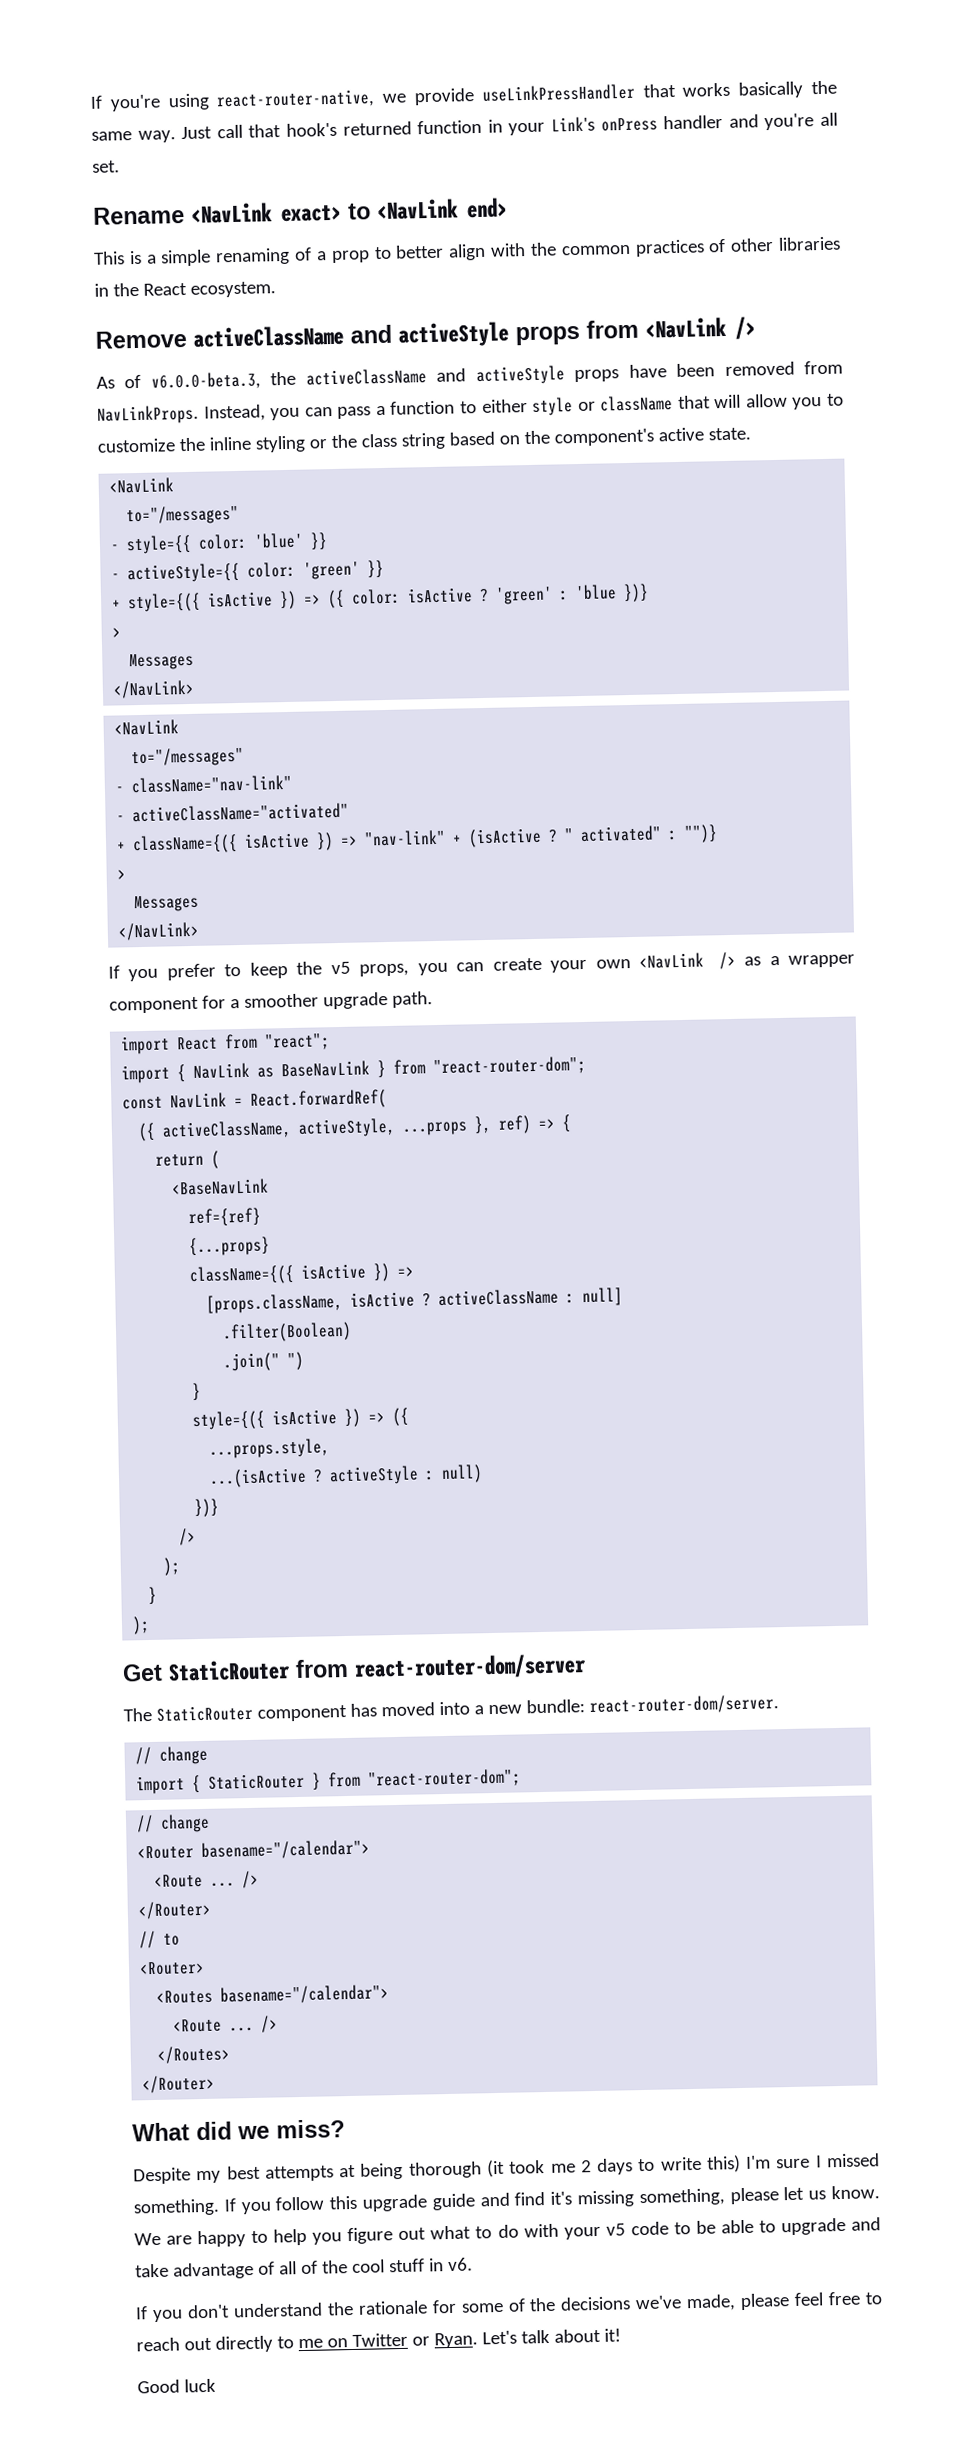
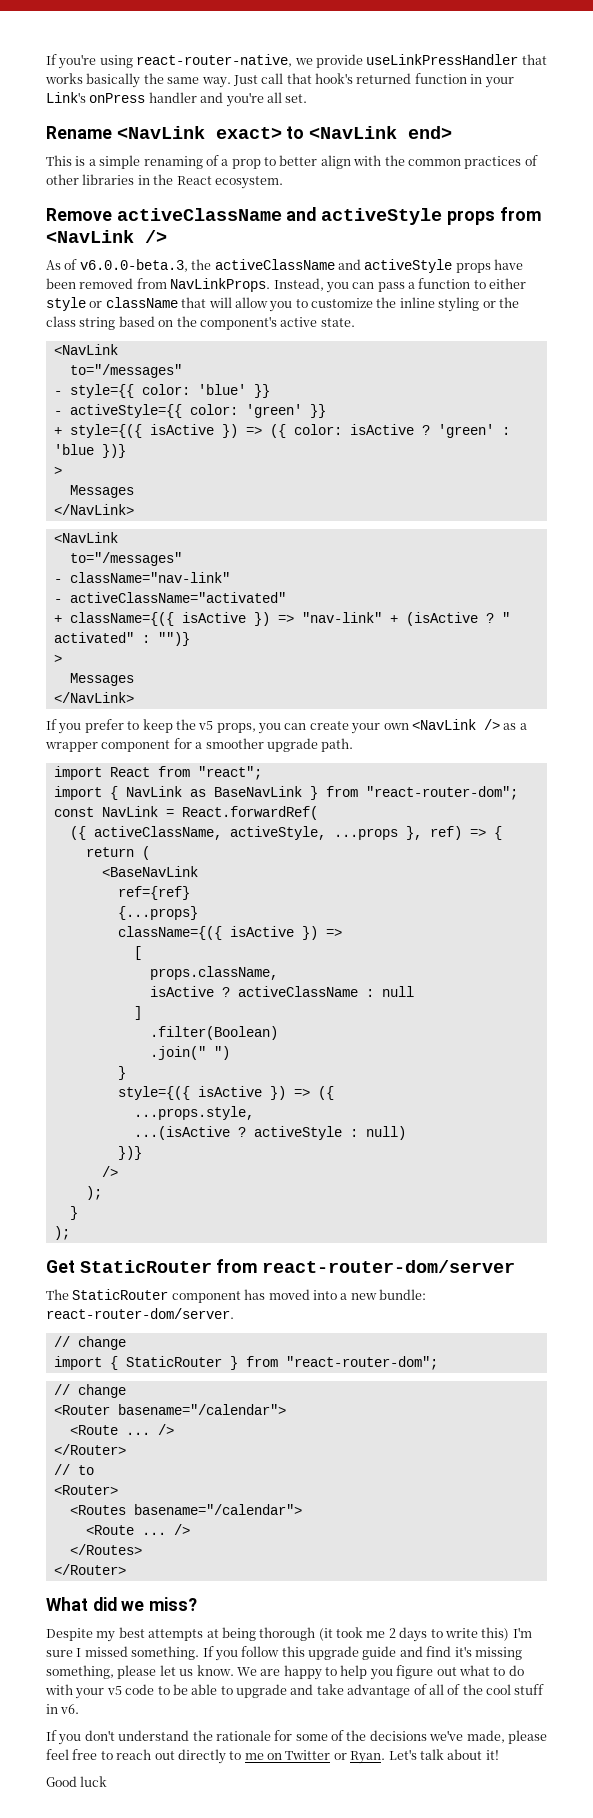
- [props.className, isActive ? activeClassName : null]
+ [
+ props.className,
+ isActive ? activeClassName : null
+ ]

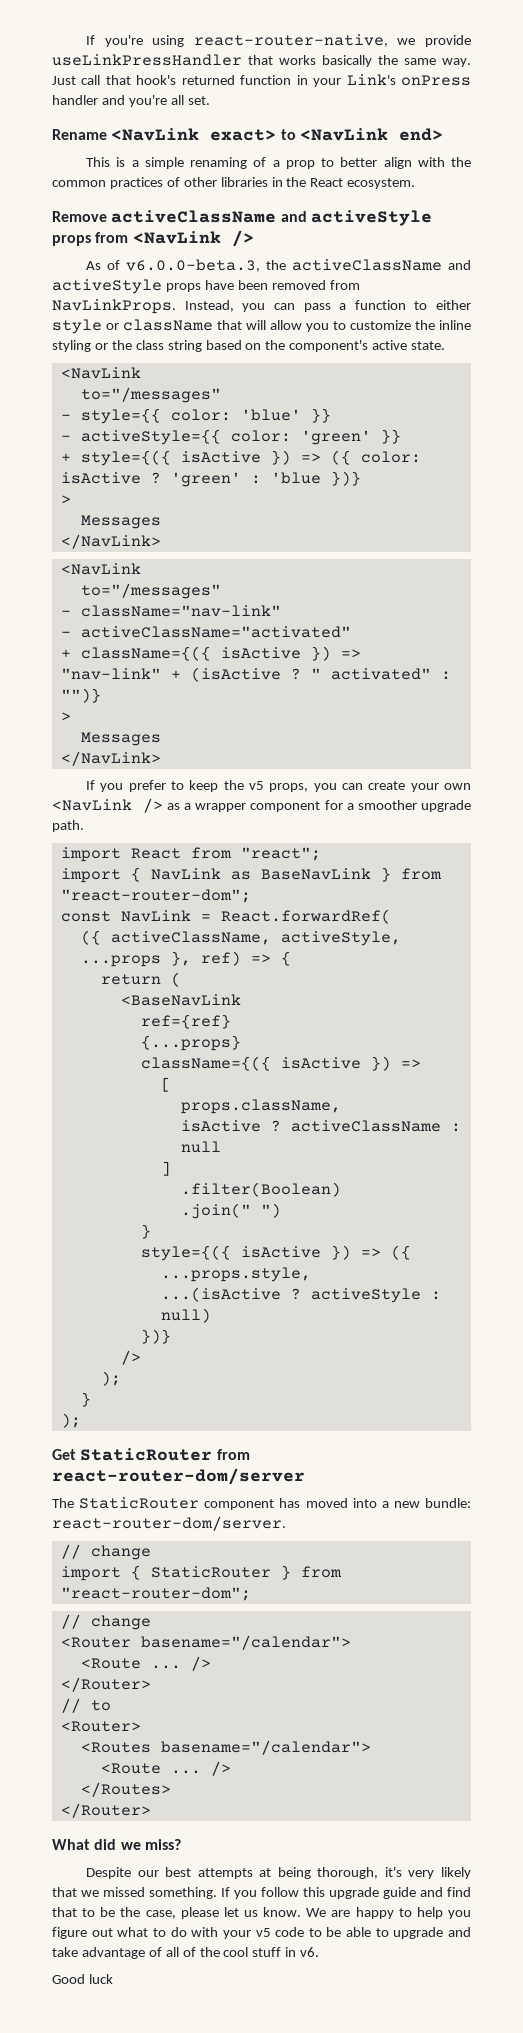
- Despite my best attempts at being thorough (it took me 2 days to write this) I'm sure I missed something.
+ Despite our best attempts at being thorough, it's very likely that we missed something.
- If you follow this upgrade guide and find it's missing something, please let us know.
+ If you follow this upgrade guide and find that to be the case, please let us know.
- If you don't understand the rationale for some of the decisions we've made, please feel free to reach out directly to me on Twitter or Ryan. Let's talk about it!

